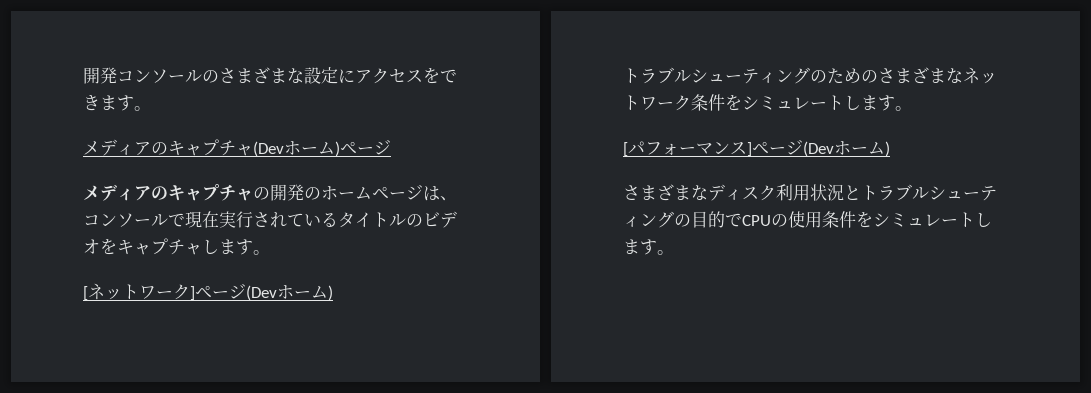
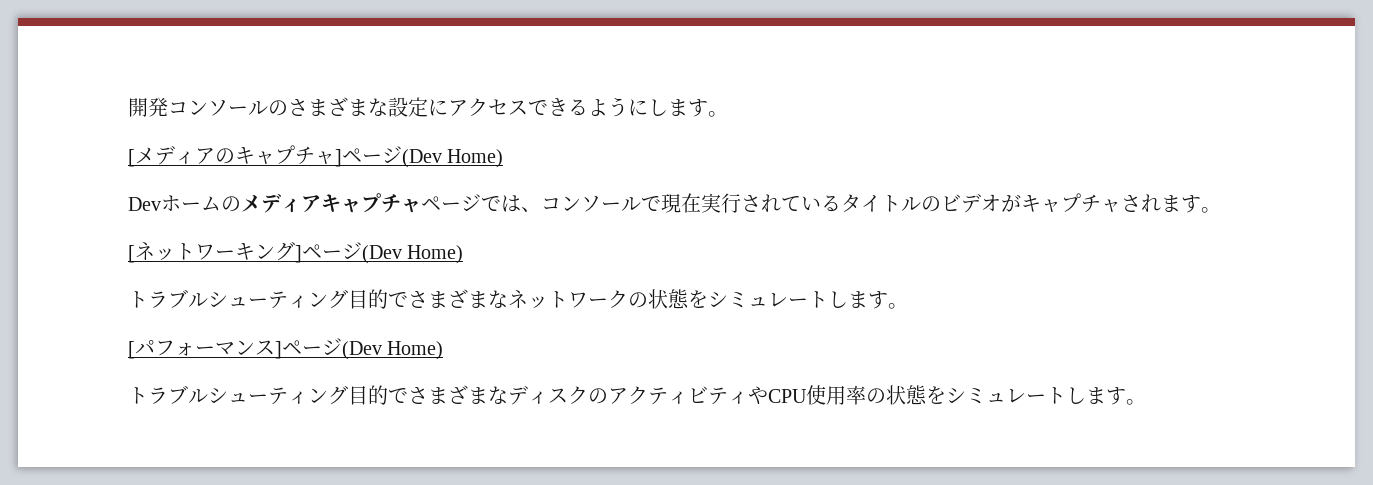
- 開発コンソールのさまざまな設定にアクセスをできます。
- メディアのキャプチャ(Devホーム)ページ
- メディアのキャプチャの開発のホームページは、コンソールで現在実行されているタイトルのビデオをキャプチャします。
+ 開発コンソールのさまざまな設定にアクセスできるようにします。
+ [メディアのキャプチャ]ページ(Dev Home)
+ Devホームのメディアキャプチャページでは、コンソールで現在実行されているタイトルのビデオがキャプチャされます。
- [ネットワーク]ページ(Devホーム)
- トラブルシューティングのためのさまざまなネットワーク条件をシミュレートします。
+ [ネットワーキング]ページ(Dev Home)
+ トラブルシューティング目的でさまざまなネットワークの状態をシミュレートします。
- [パフォーマンス]ページ(Devホーム)
- さまざまなディスク利用状況とトラブルシューティングの目的でCPUの使用条件をシミュレートします。
+ [パフォーマンス]ページ(Dev Home)
+ トラブルシューティング目的でさまざまなディスクのアクティビティやCPU使用率の状態をシミュレートします。

